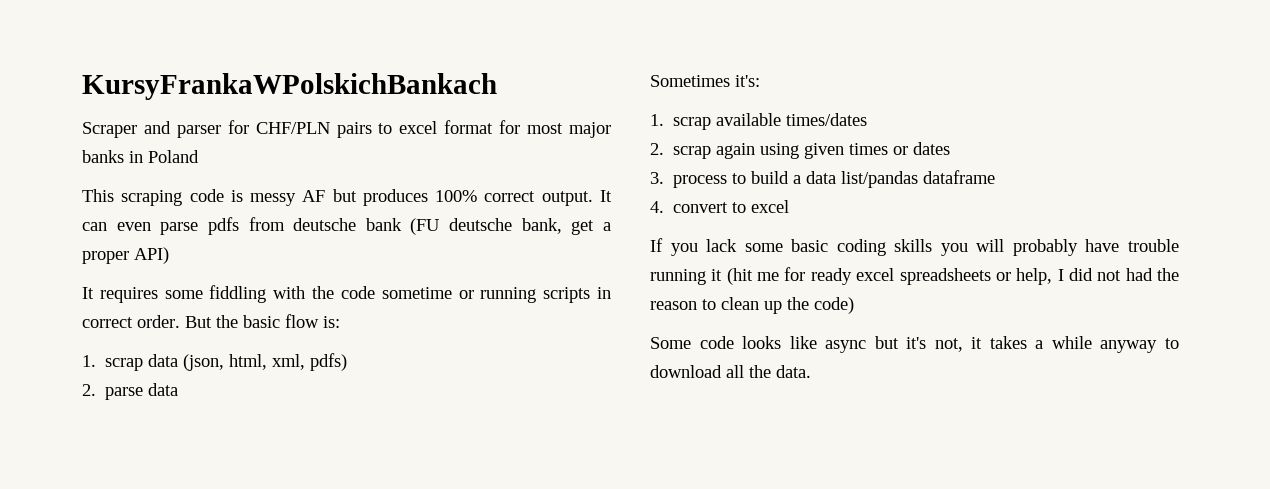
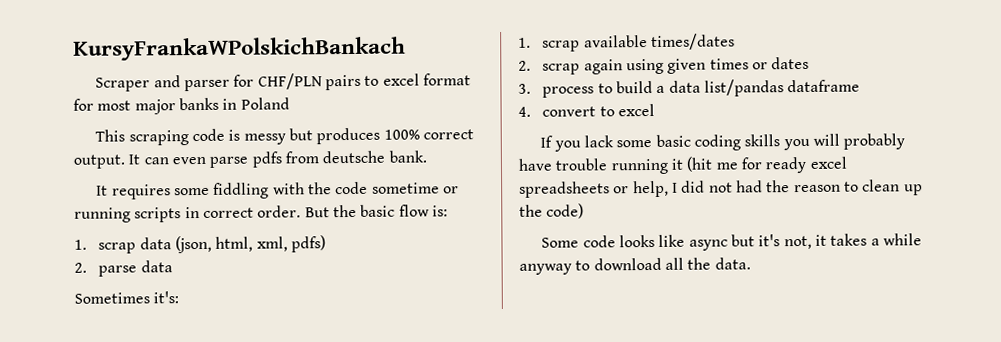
- This scraping code is messy AF but produces 100% correct output.
+ This scraping code is messy but produces 100% correct output.
- It can even parse pdfs from deutsche bank (FU deutsche bank, get a proper API)
+ It can even parse pdfs from deutsche bank.

